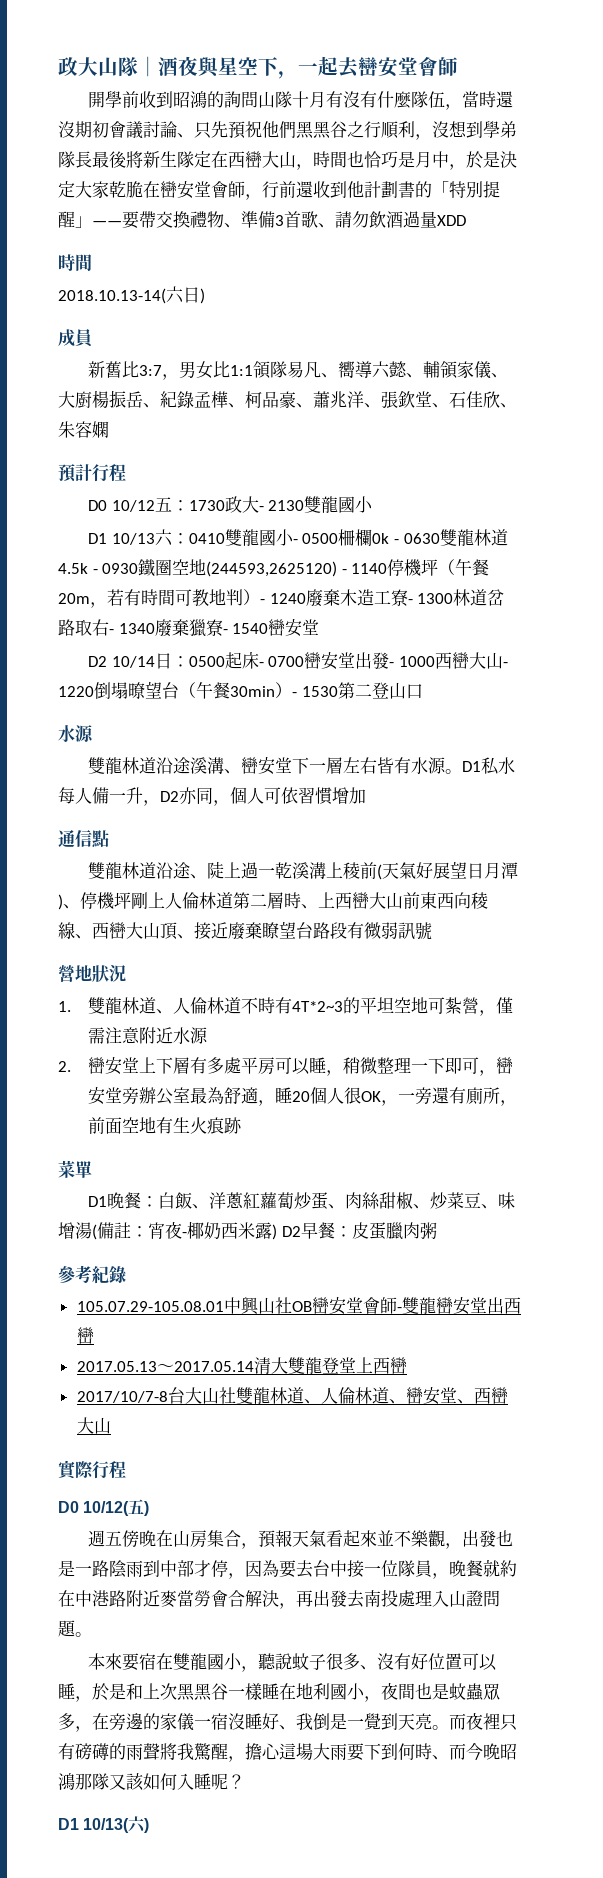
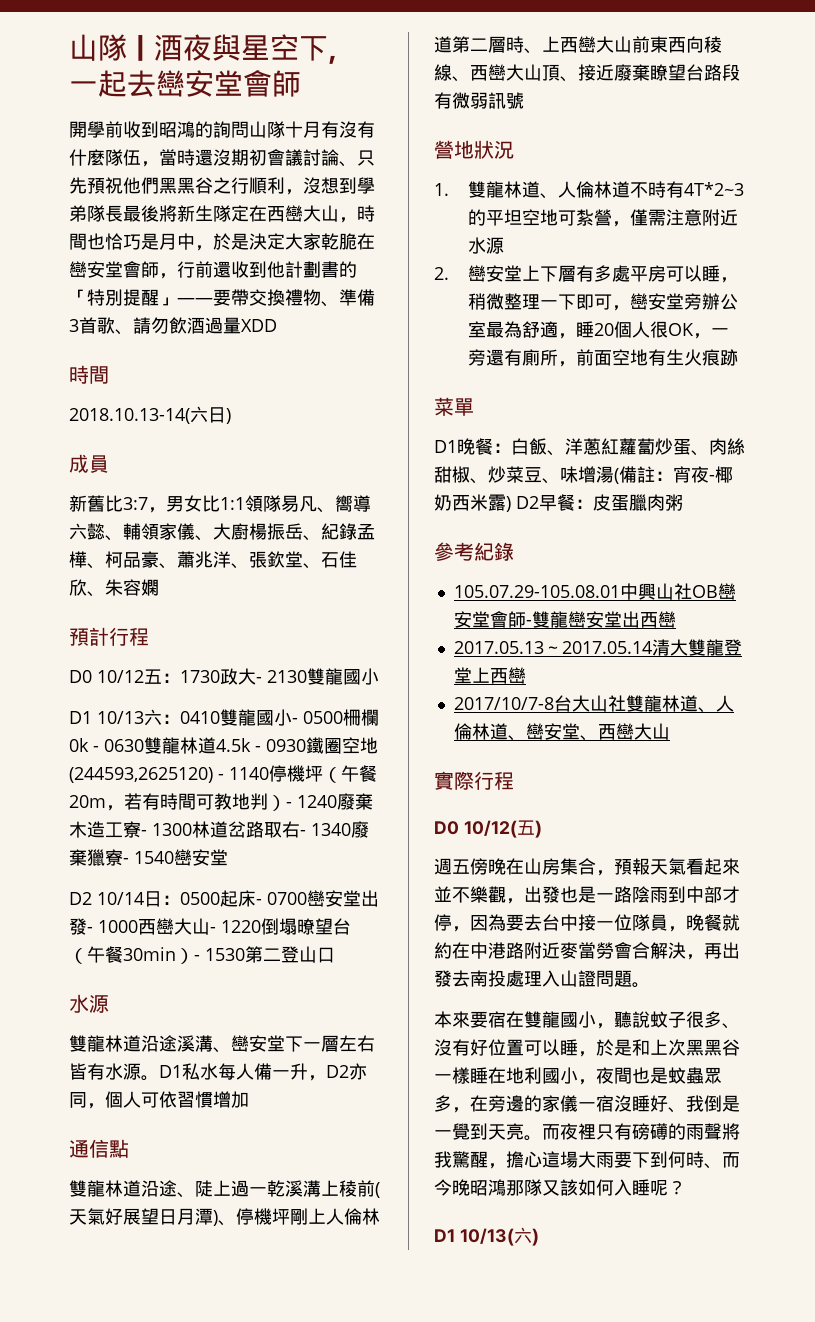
- 政大山隊｜酒夜與星空下，一起去巒安堂會師
+ 山隊｜酒夜與星空下，一起去巒安堂會師

